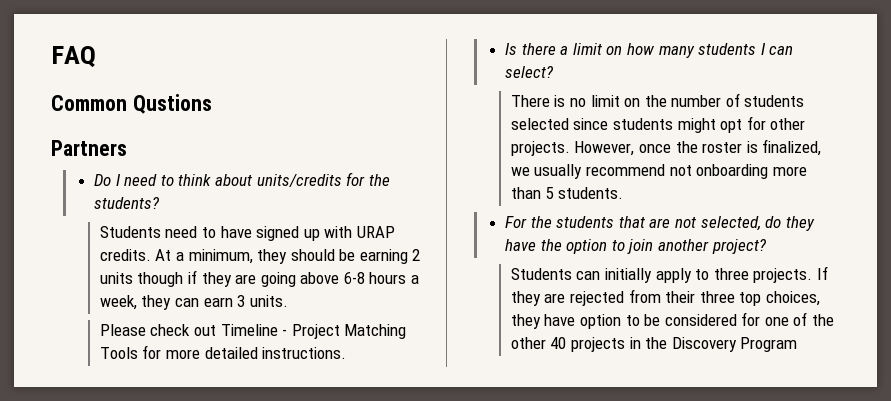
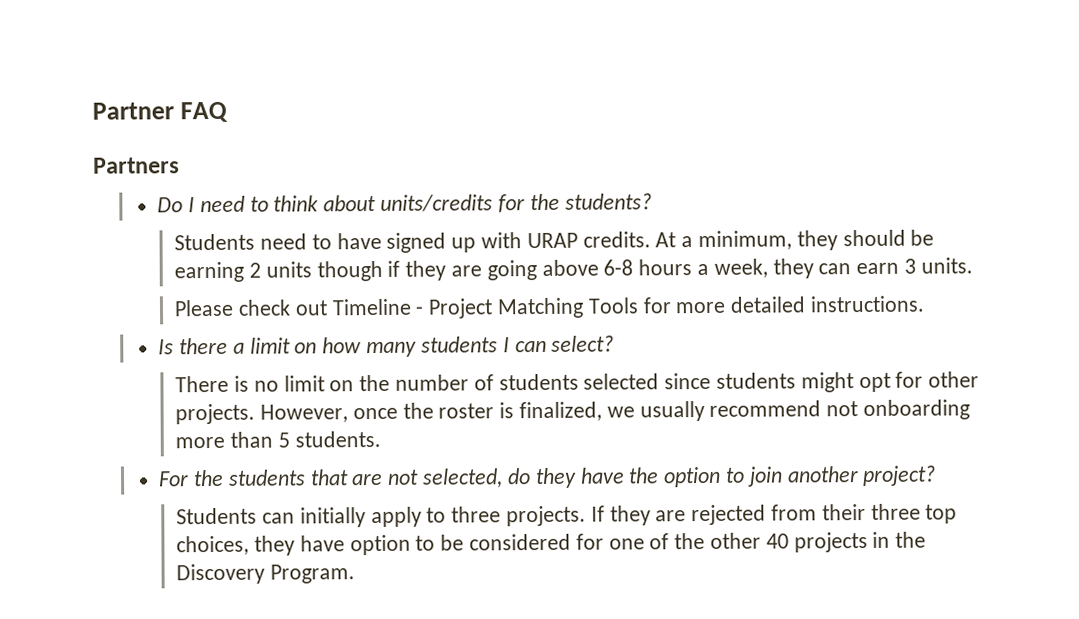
- FAQ
+ Partner FAQ
- Common Qustions
- If they are rejected from their three top choices, they have option to be considered for one of the other 40 projects in the Discovery Program
+ If they are rejected from their three top choices, they have option to be considered for one of the other 40 projects in the Discovery Program.

